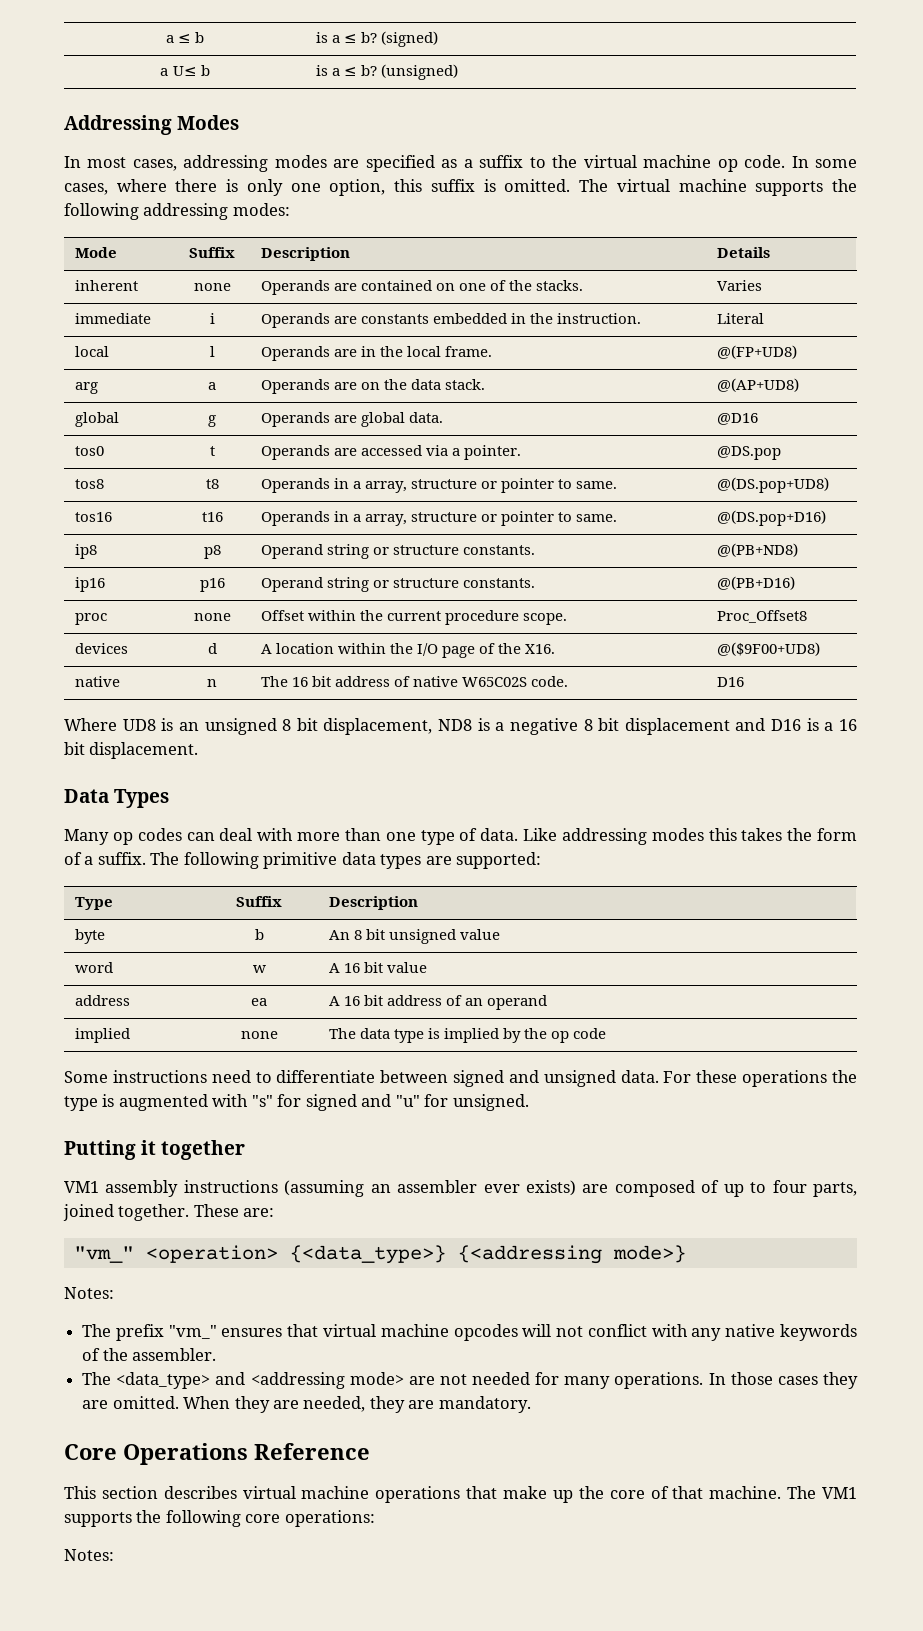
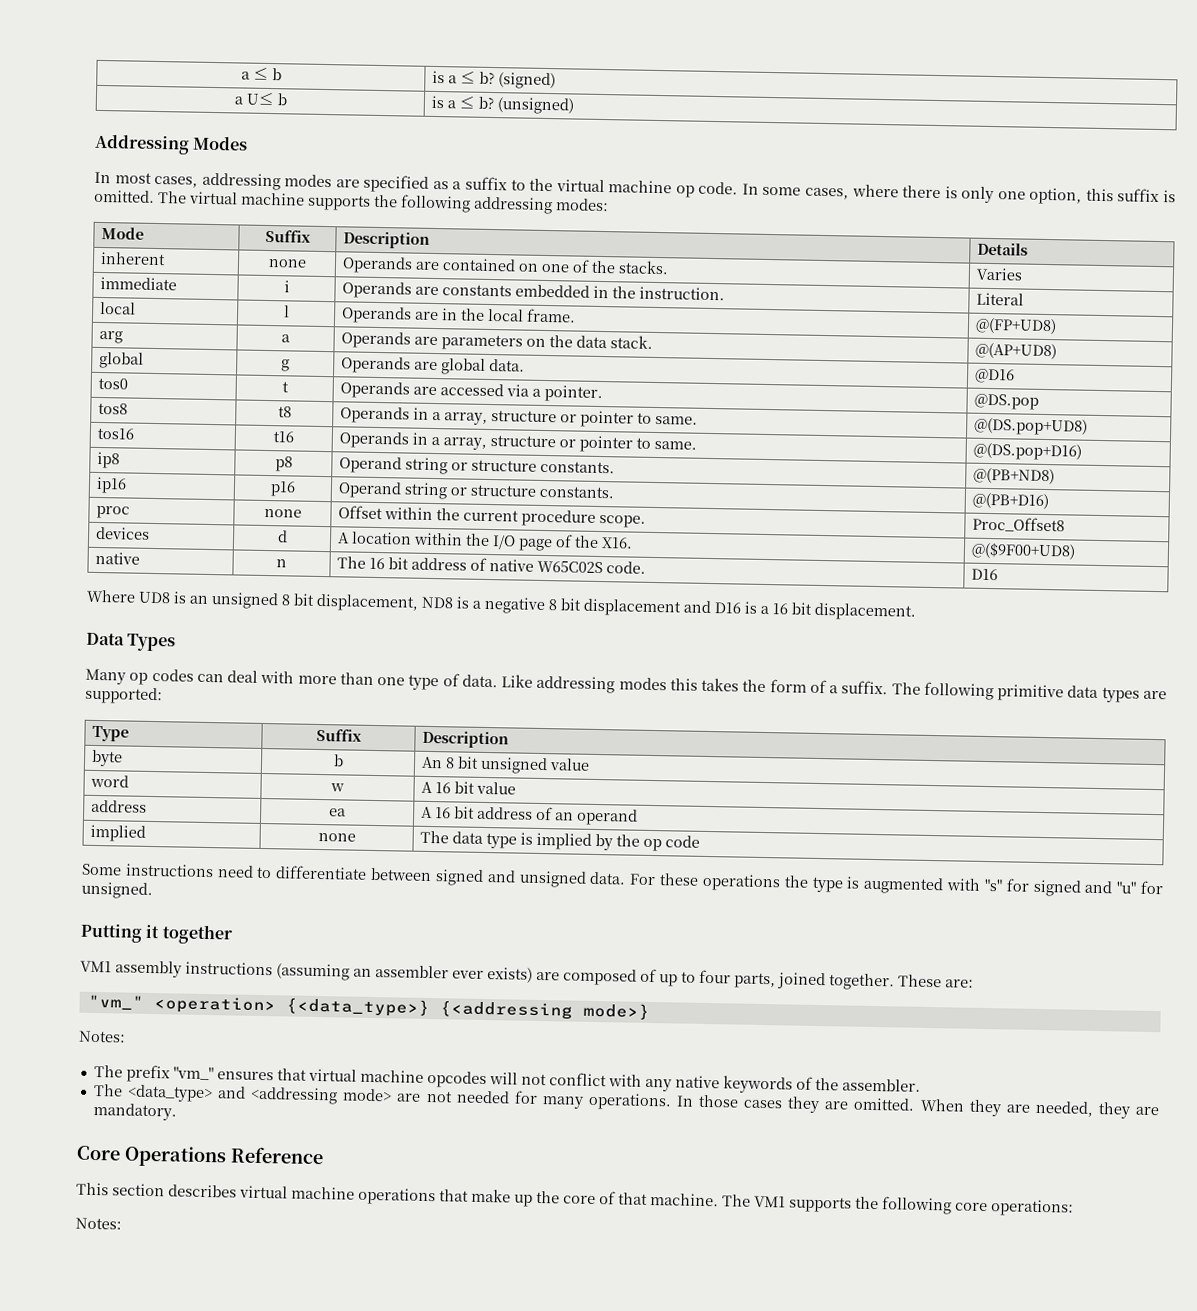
- arg | a | Operands are on the data stack. | @(AP+UD8)
+ arg | a | Operands are parameters on the data stack. | @(AP+UD8)

